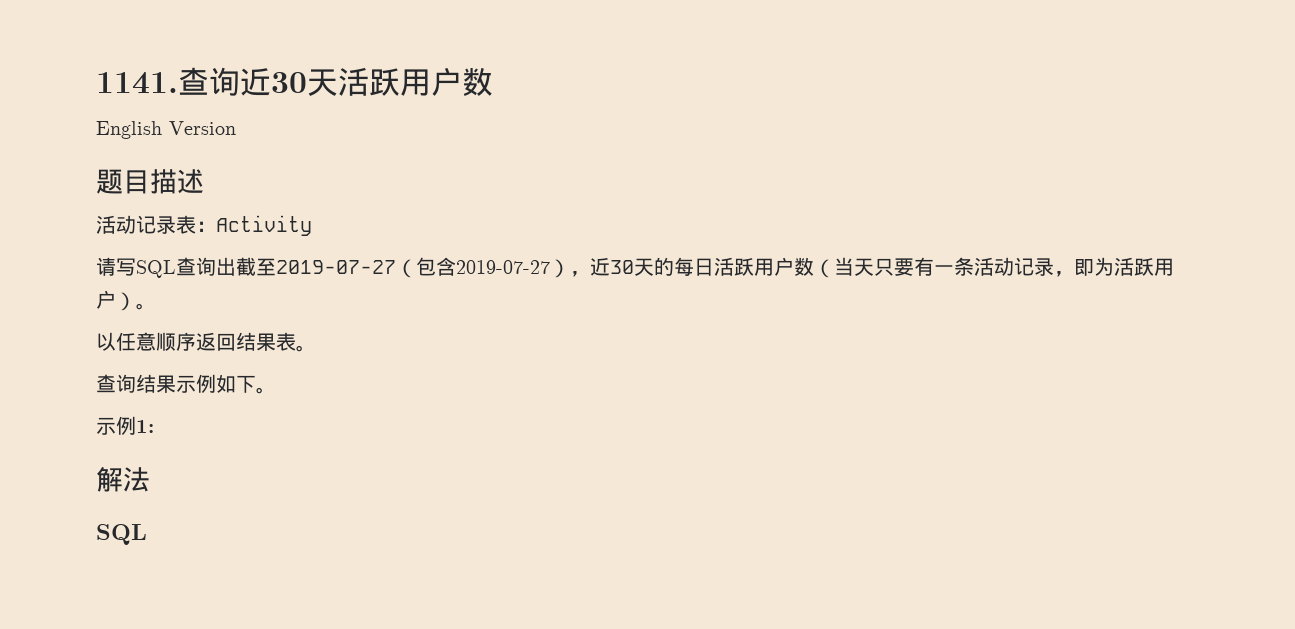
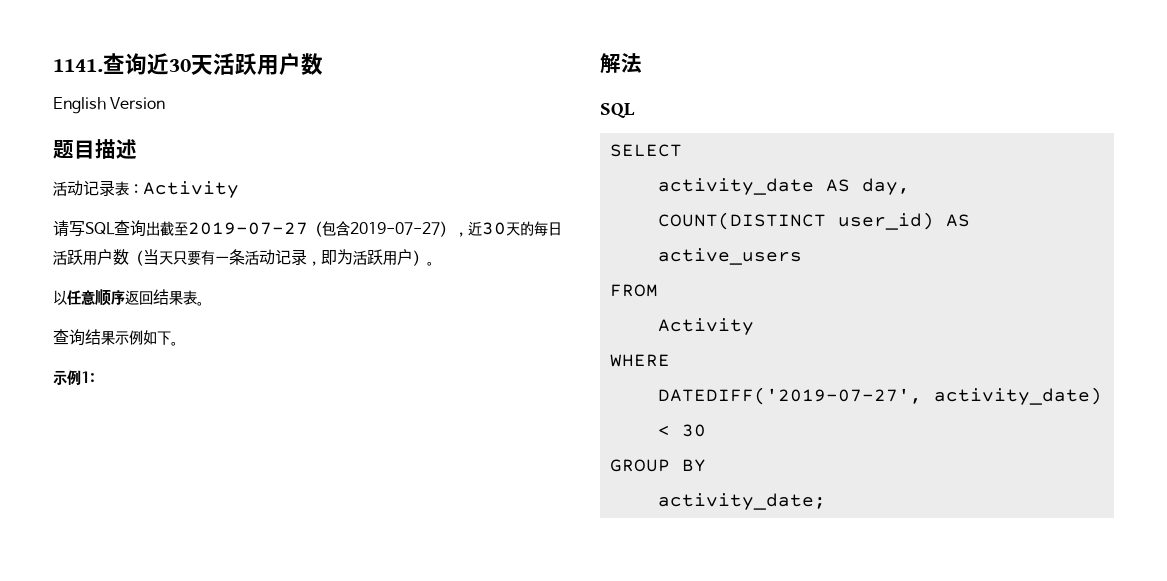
+ SELECT
+ activity_date AS day,
+ COUNT(DISTINCT user_id) AS active_users
+ FROM
+ Activity
+ WHERE
+ DATEDIFF('2019-07-27', activity_date) < 30
+ GROUP BY
+ activity_date;

